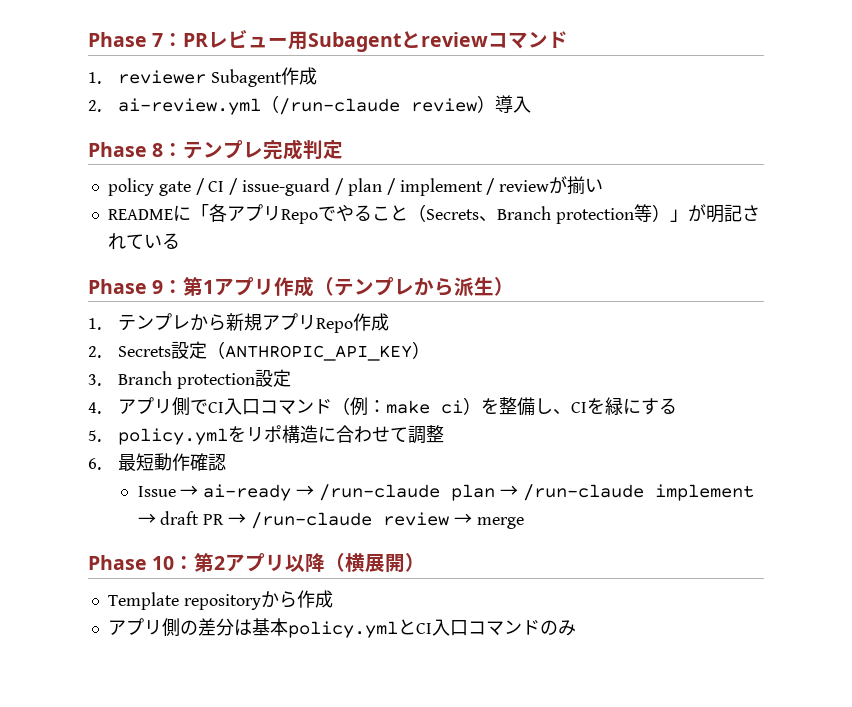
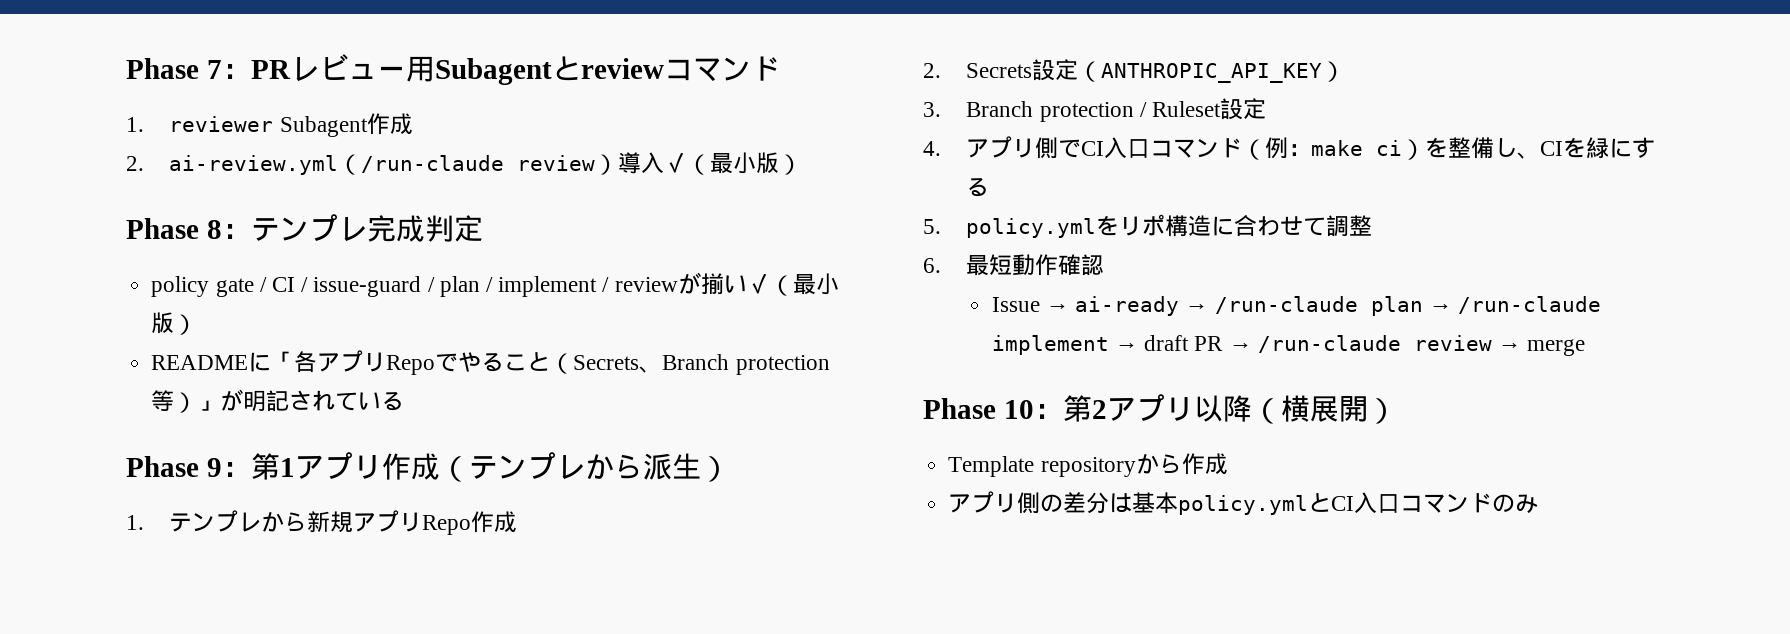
- 2. ai-review.yml（/run-claude review）導入
+ 2. ai-review.yml（/run-claude review）導入✓（最小版）
- policy gate / CI / issue-guard / plan / implement / reviewが揃い
+ policy gate / CI / issue-guard / plan / implement / reviewが揃い✓（最小版）
- 3. Branch protection設定
+ 3. Branch protection / Ruleset設定

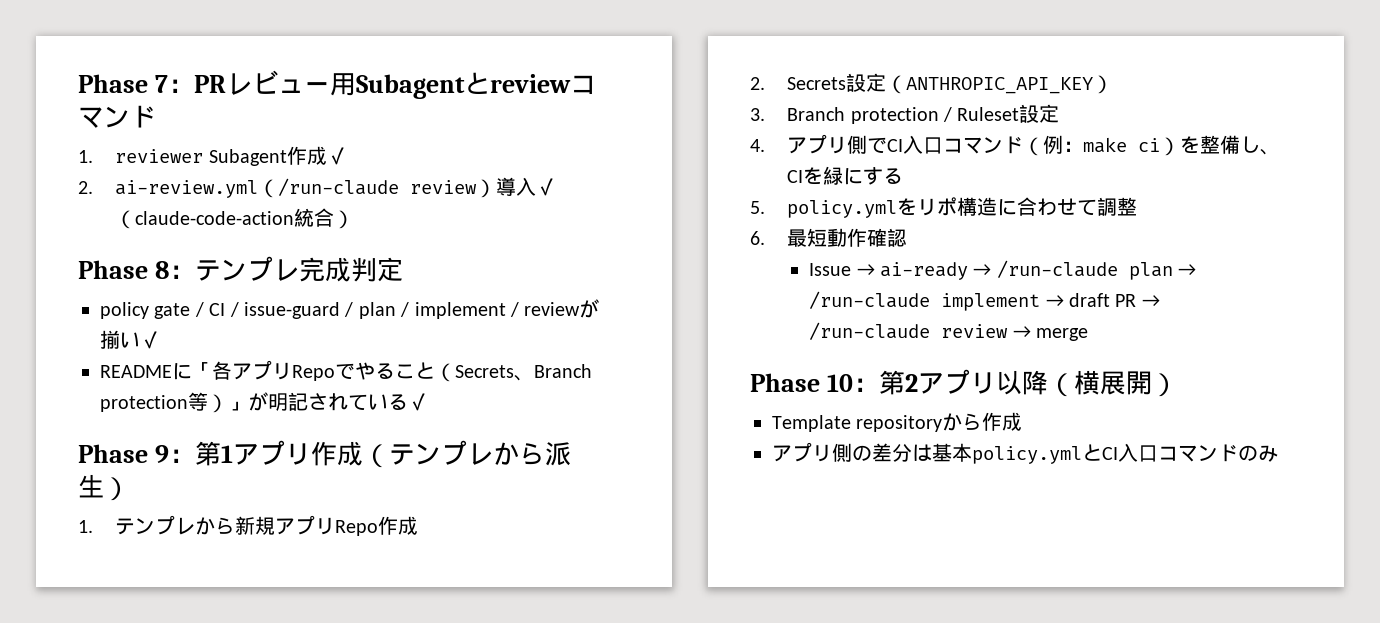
- 1. reviewer Subagent作成
+ 1. reviewer Subagent作成✓
- 2. ai-review.yml（/run-claude review）導入✓（最小版）
+ 2. ai-review.yml（/run-claude review）導入✓（claude-code-action統合）
- policy gate / CI / issue-guard / plan / implement / reviewが揃い✓（最小版）
+ policy gate / CI / issue-guard / plan / implement / reviewが揃い✓
- READMEに「各アプリRepoでやること（Secrets、Branch protection等）」が明記されている
+ READMEに「各アプリRepoでやること（Secrets、Branch protection等）」が明記されている✓

